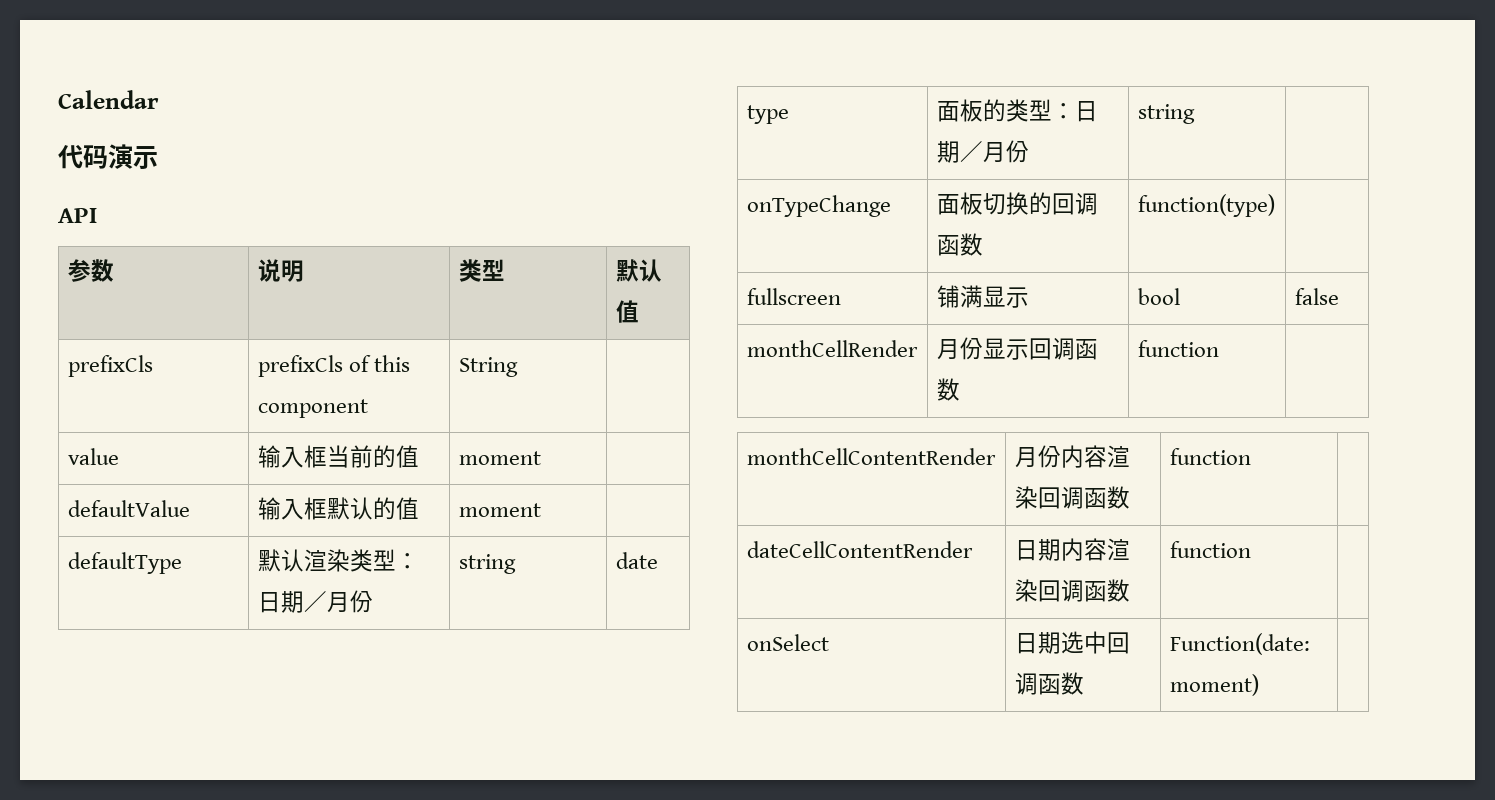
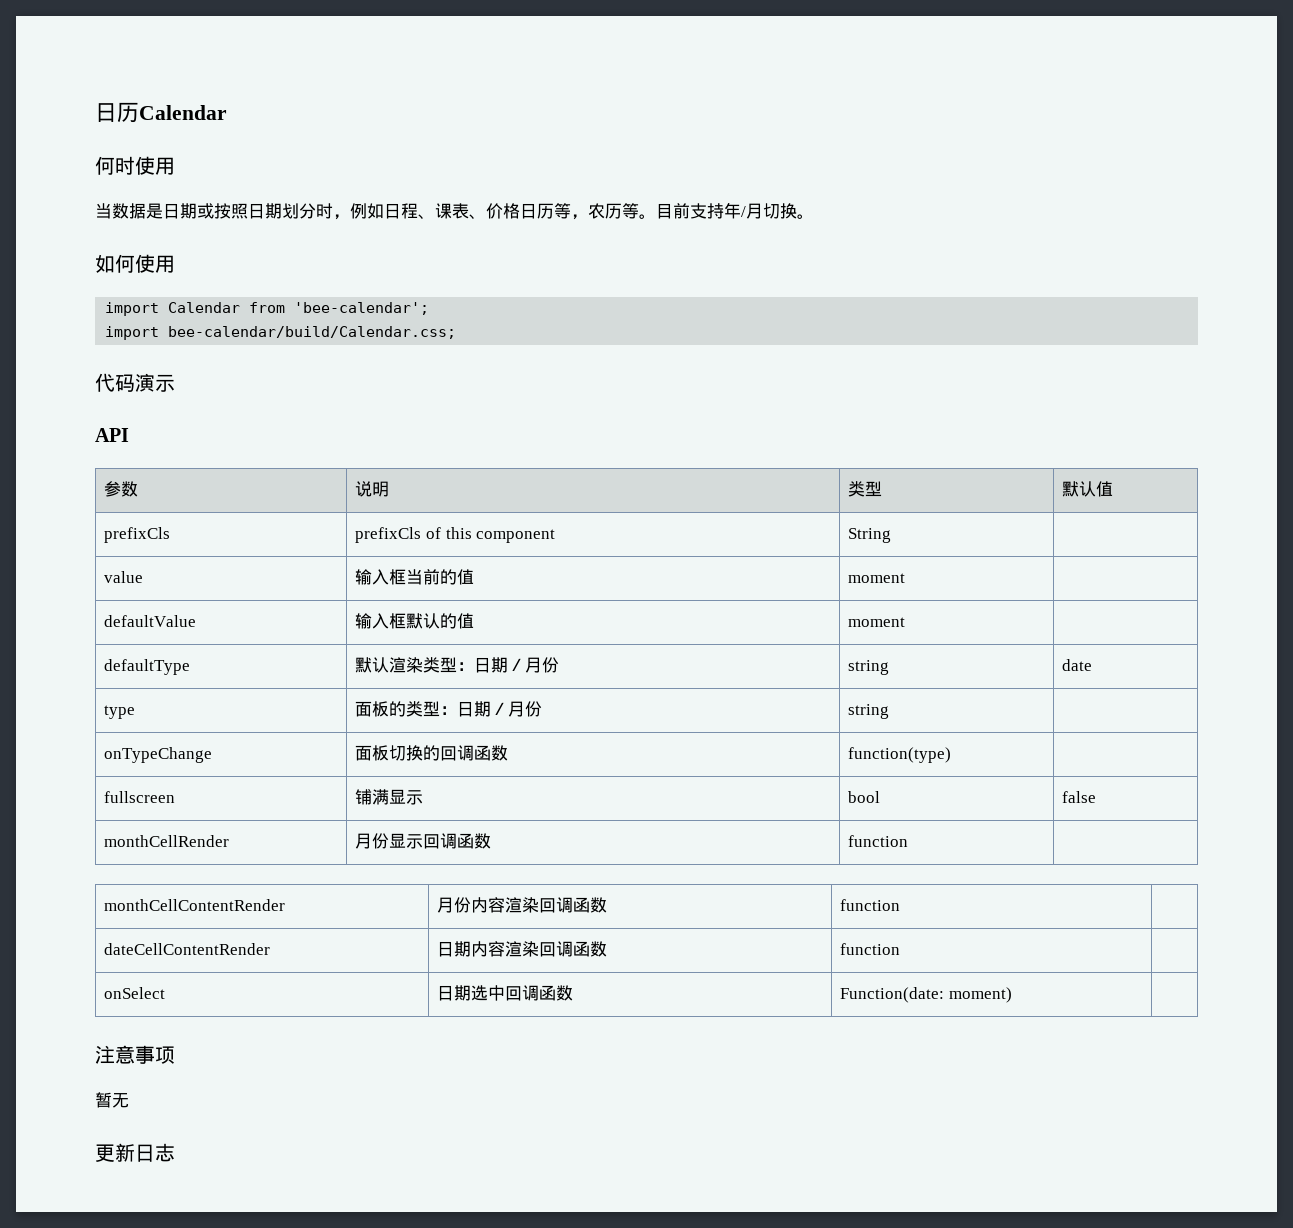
- Calendar
+ 日历Calendar
+ 何时使用
+ 当数据是日期或按照日期划分时，例如日程、课表、价格日历等，农历等。目前支持年/月切换。
+ 如何使用
+ import Calendar from 'bee-calendar';
+ import bee-calendar/build/Calendar.css;
+ 注意事项
+ 暂无
+ 更新日志

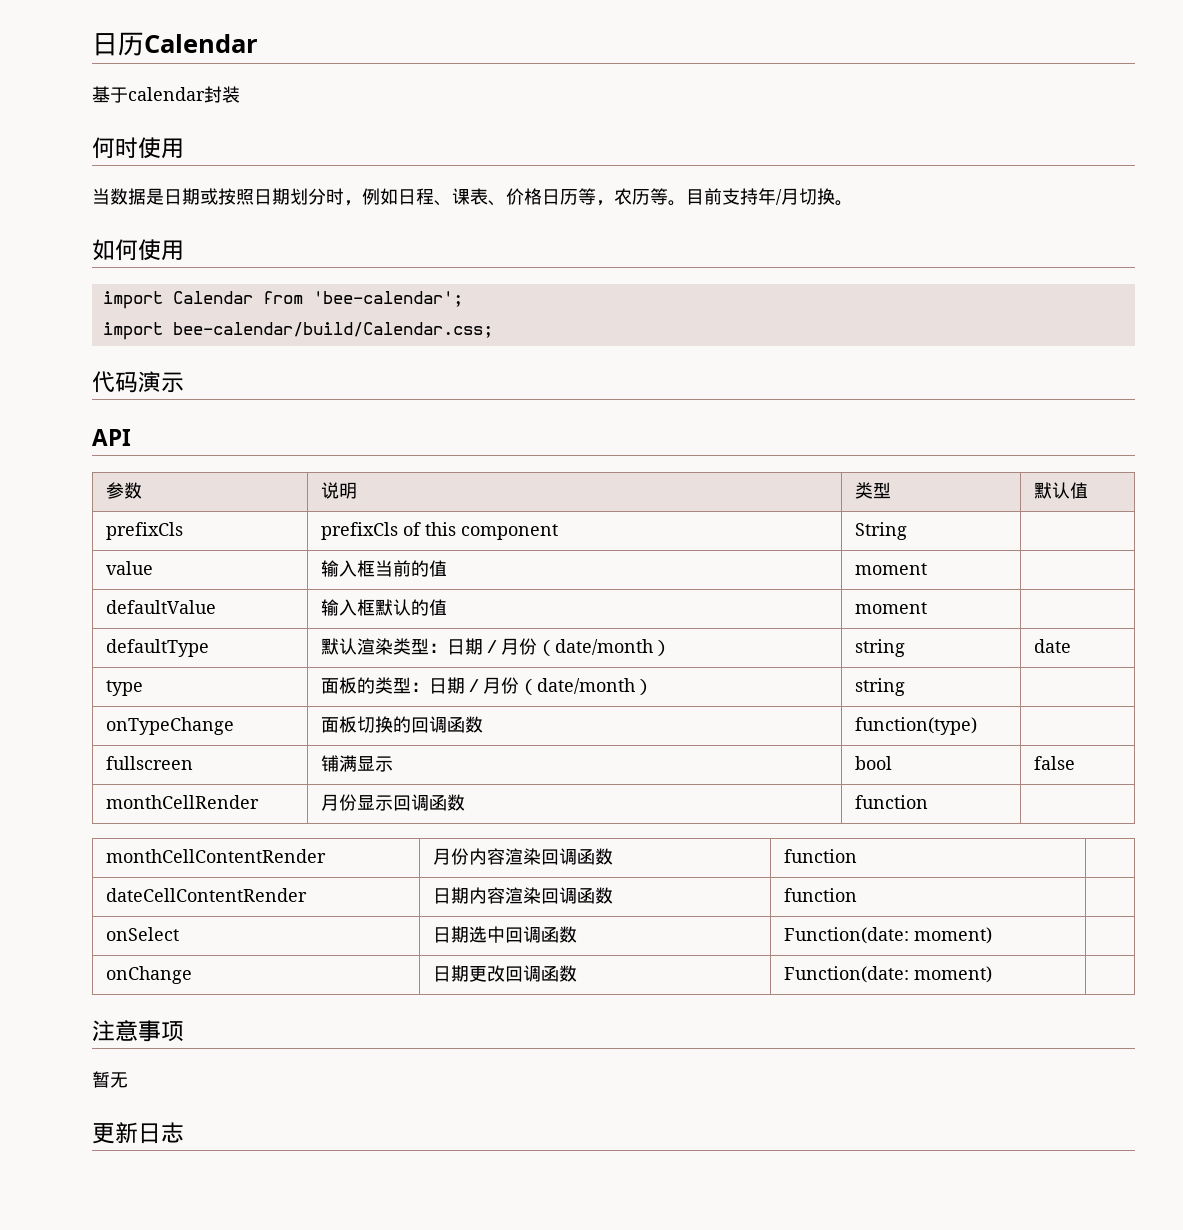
+ 基于calendar封装
- defaultType | 默认渲染类型：日期／月份 | string | date
+ defaultType | 默认渲染类型：日期／月份（date/month） | string | date
- type | 面板的类型：日期／月份 | string |
+ type | 面板的类型：日期／月份（date/month） | string |
+ onChange | 日期更改回调函数 | Function(date: moment) |

